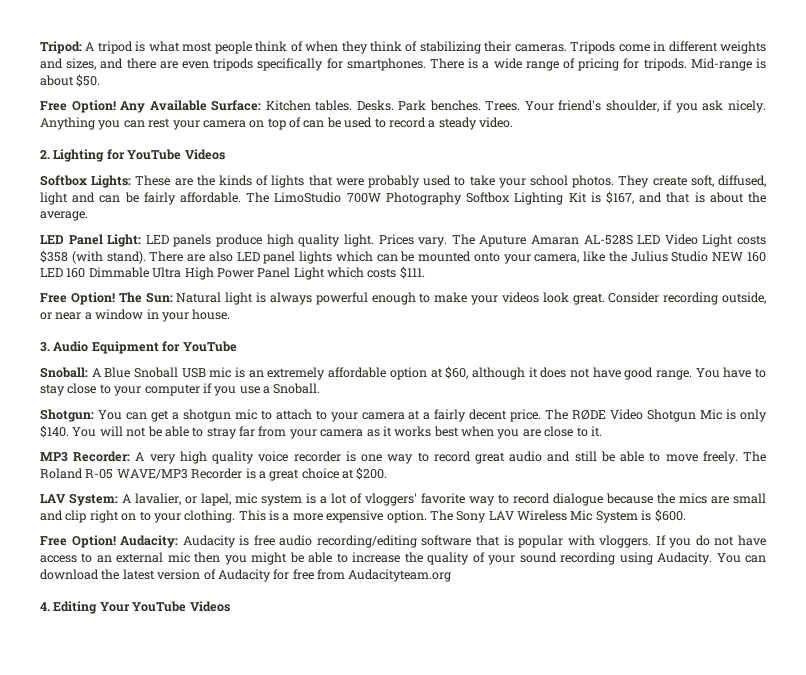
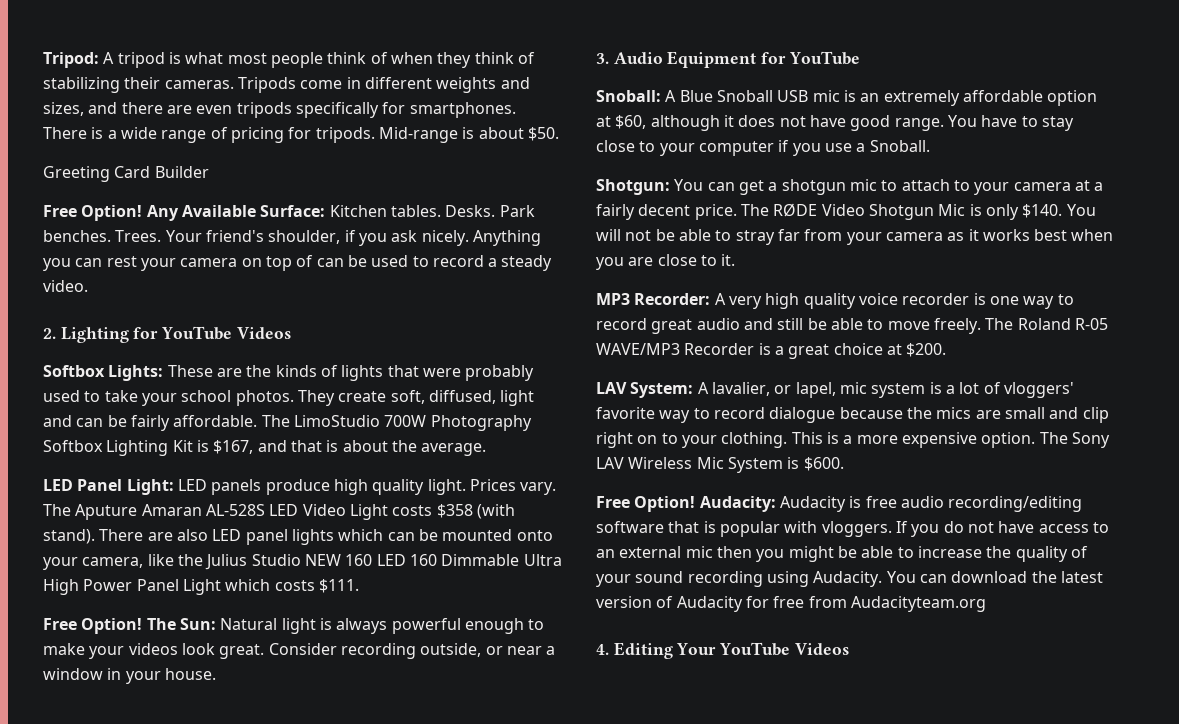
+ Greeting Card Builder

